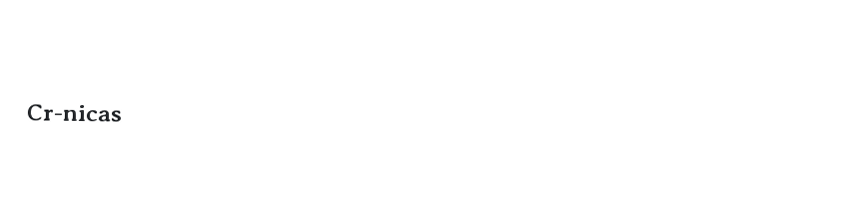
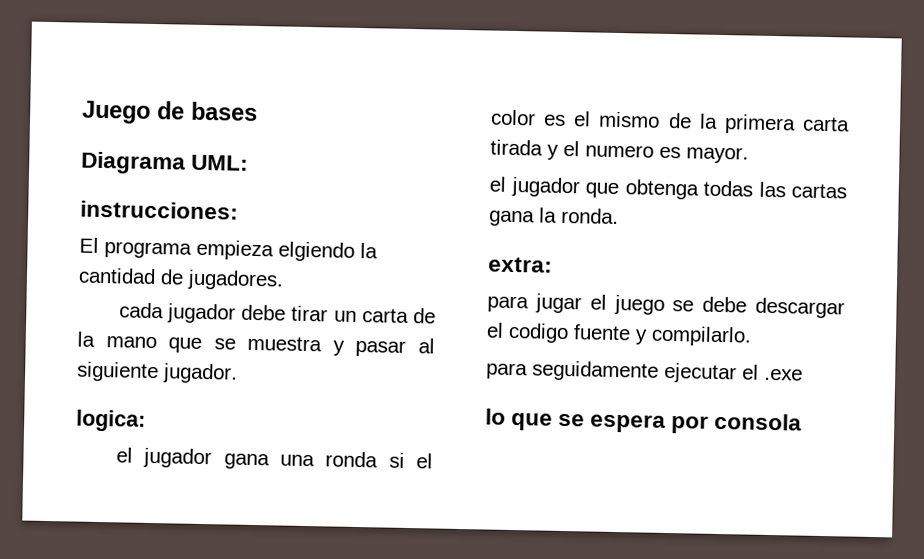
- Cr-nicas
+ Juego de bases
+ Diagrama UML:
+ instrucciones:
+ El programa empieza elgiendo la cantidad de jugadores.
+ cada jugador debe tirar un carta de la mano que se muestra y pasar al siguiente jugador.
+ logica:
+ el jugador gana una ronda si el color es el mismo de la primera carta tirada y el numero es mayor.
+ el jugador que obtenga todas las cartas gana la ronda.
+ extra:
+ para jugar el juego se debe descargar el codigo fuente y compilarlo.
+ para seguidamente ejecutar el .exe
+ lo que se espera por consola

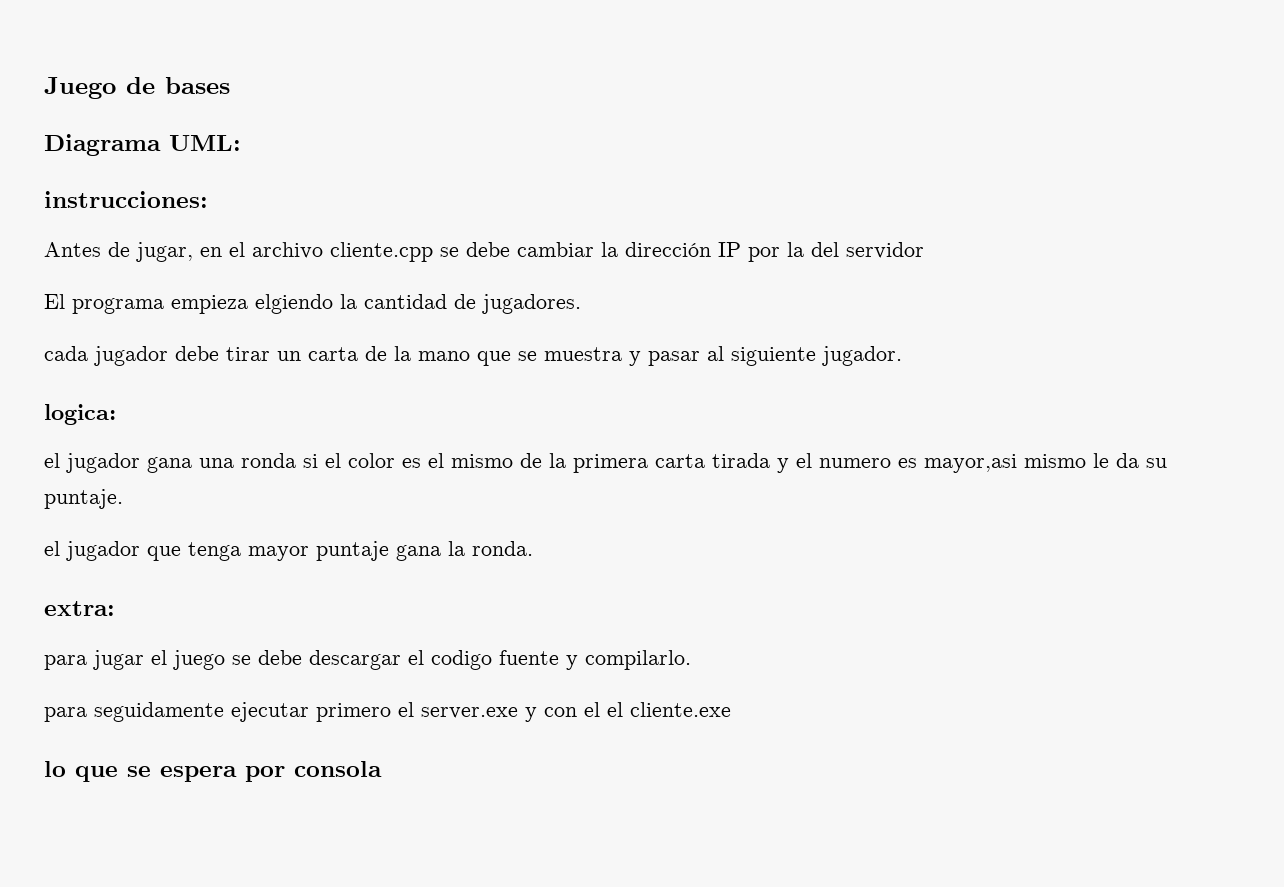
+ Antes de jugar, en el archivo cliente.cpp se debe cambiar la dirección IP por la del servidor
- el jugador gana una ronda si el color es el mismo de la primera carta tirada y el numero es mayor.
+ el jugador gana una ronda si el color es el mismo de la primera carta tirada y el numero es mayor,asi mismo le da su puntaje.
- el jugador que obtenga todas las cartas gana la ronda.
+ el jugador que tenga mayor puntaje gana la ronda.
- para seguidamente ejecutar el .exe
+ para seguidamente ejecutar primero el server.exe y con el el cliente.exe

